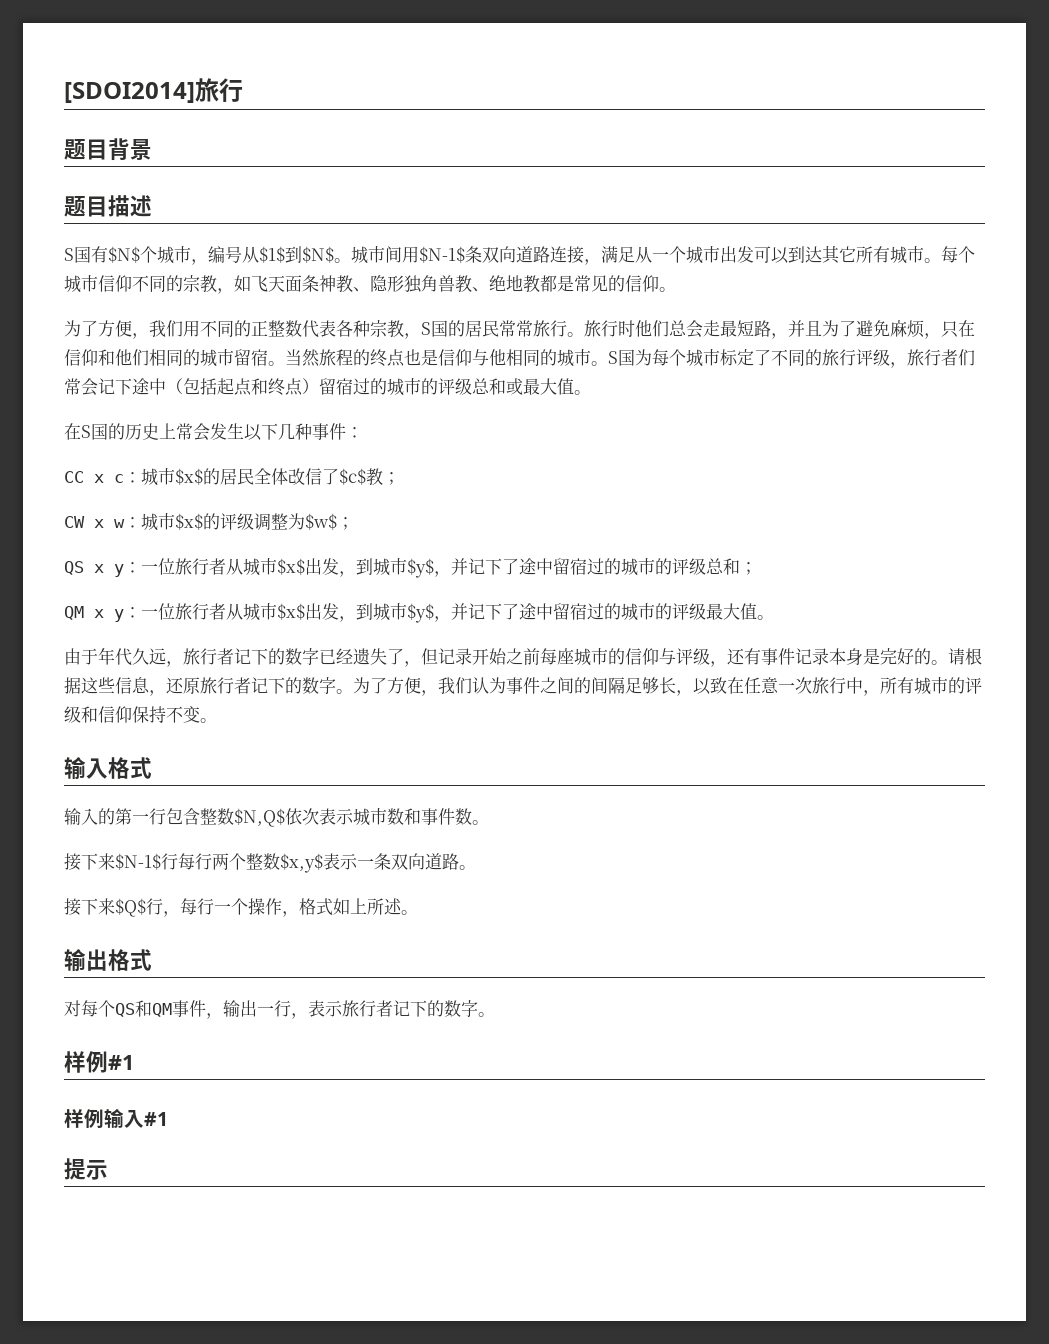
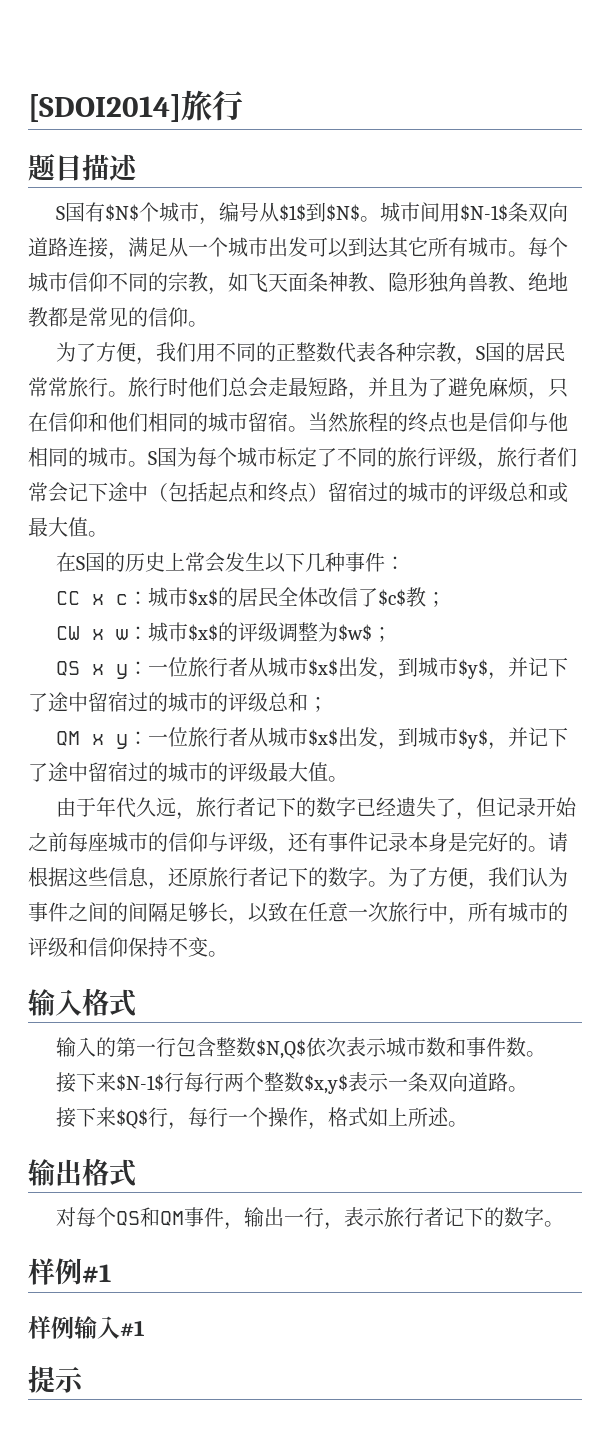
- 题目背景

